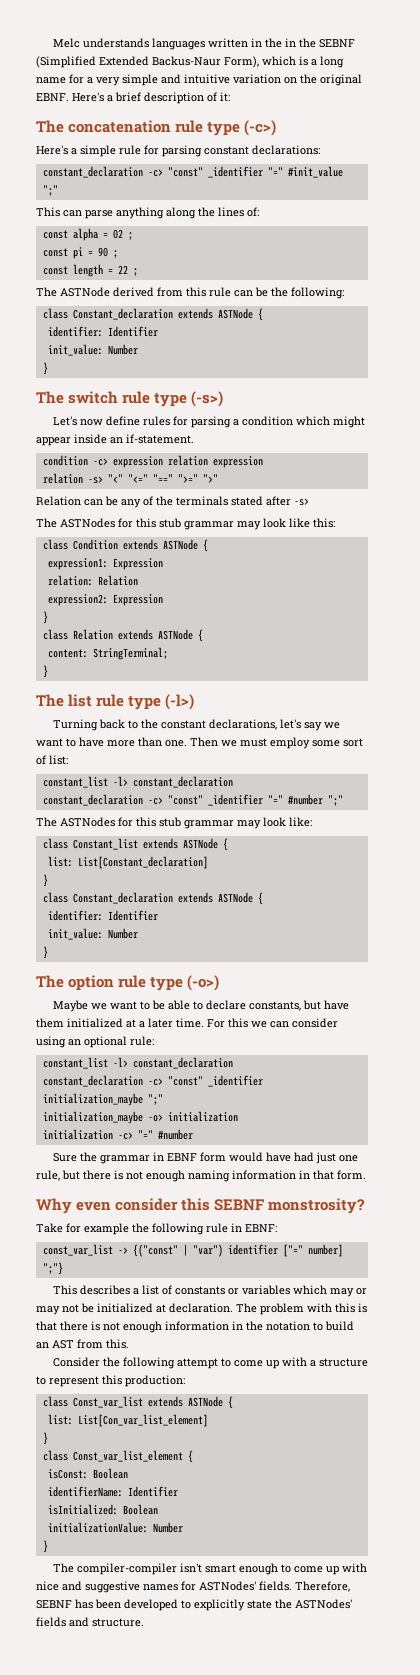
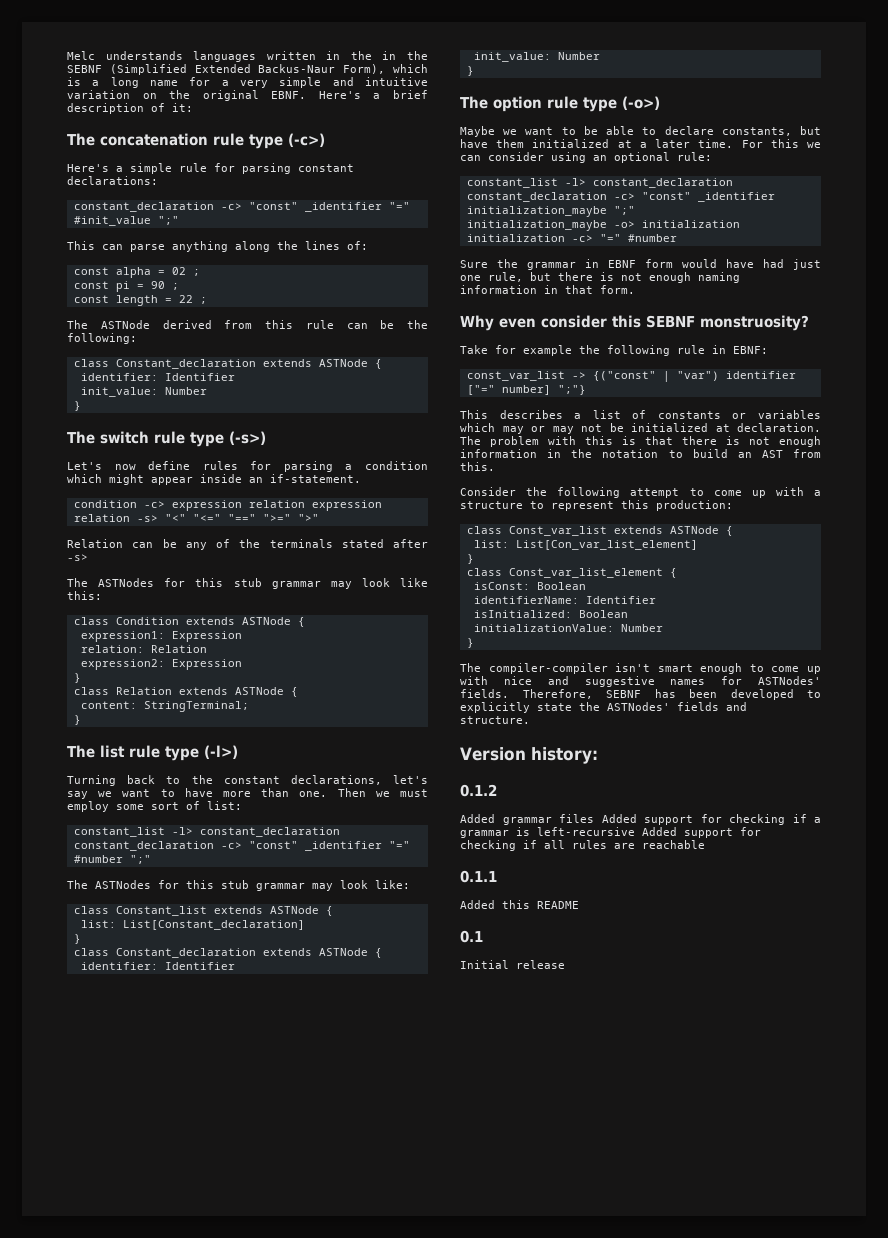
- Why even consider this SEBNF monstrosity?
+ Why even consider this SEBNF monstruosity?
+ Version history:
+ 0.1.2
+ Added grammar files Added support for checking if a grammar is left-recursive Added support for checking if all rules are reachable
+ 0.1.1
+ Added this README
+ 0.1
+ Initial release

